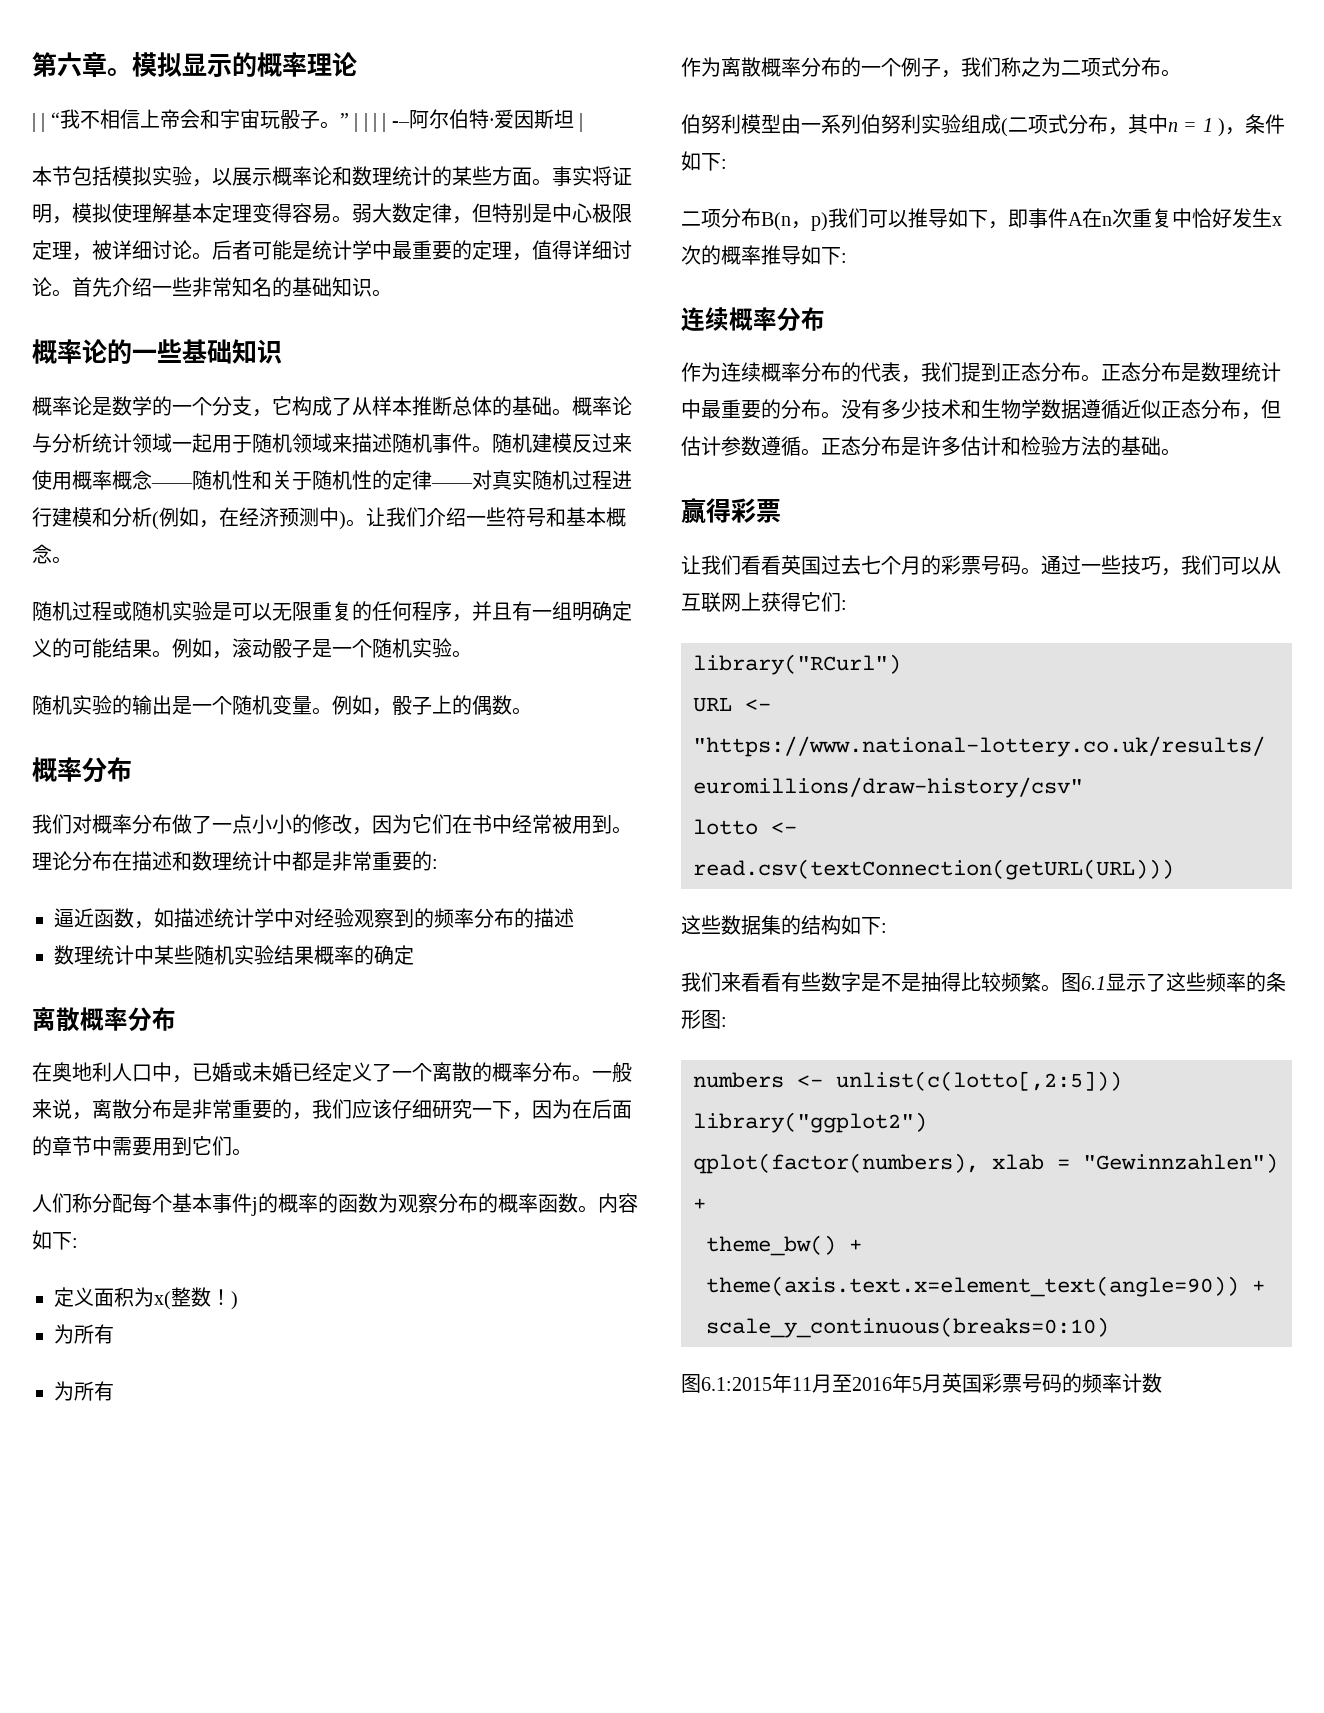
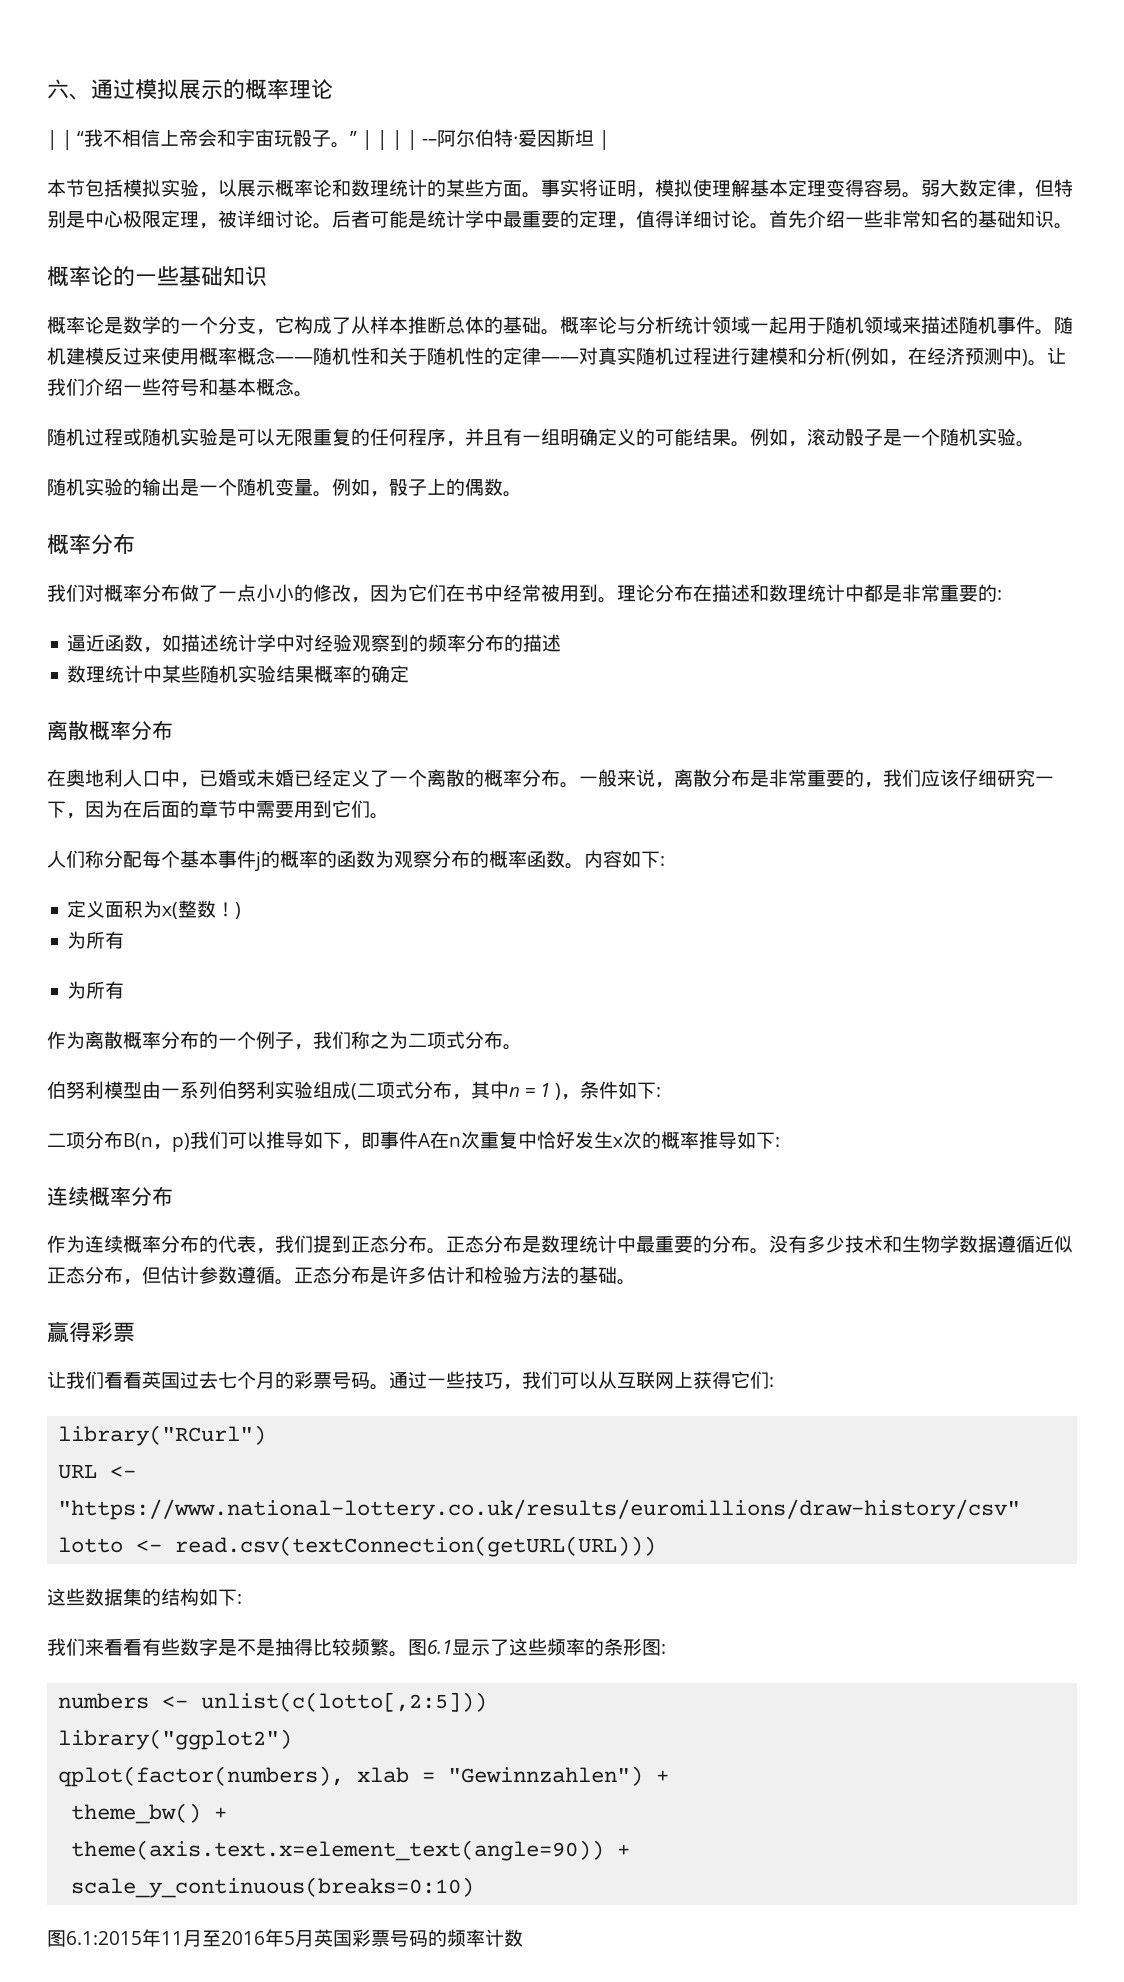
- 第六章。模拟显示的概率理论
+ 六、通过模拟展示的概率理论

